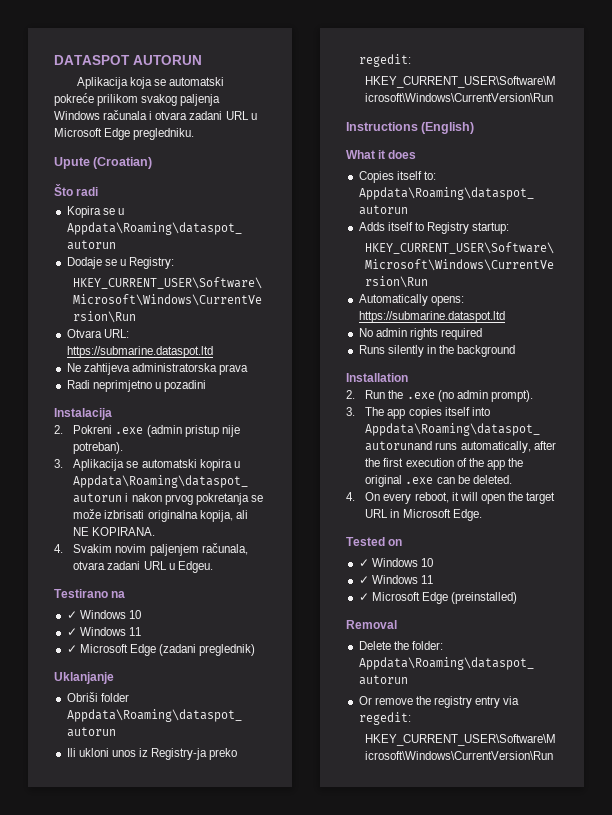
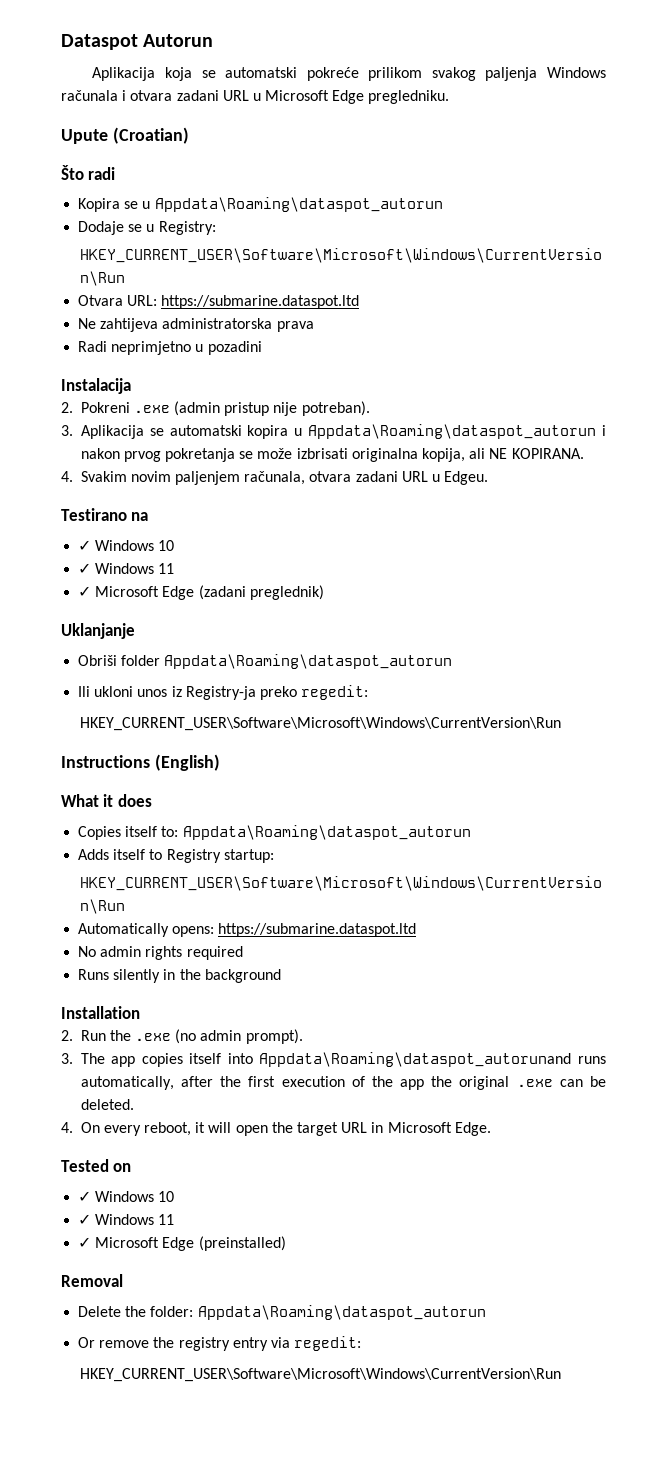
- DATASPOT AUTORUN
+ Dataspot Autorun

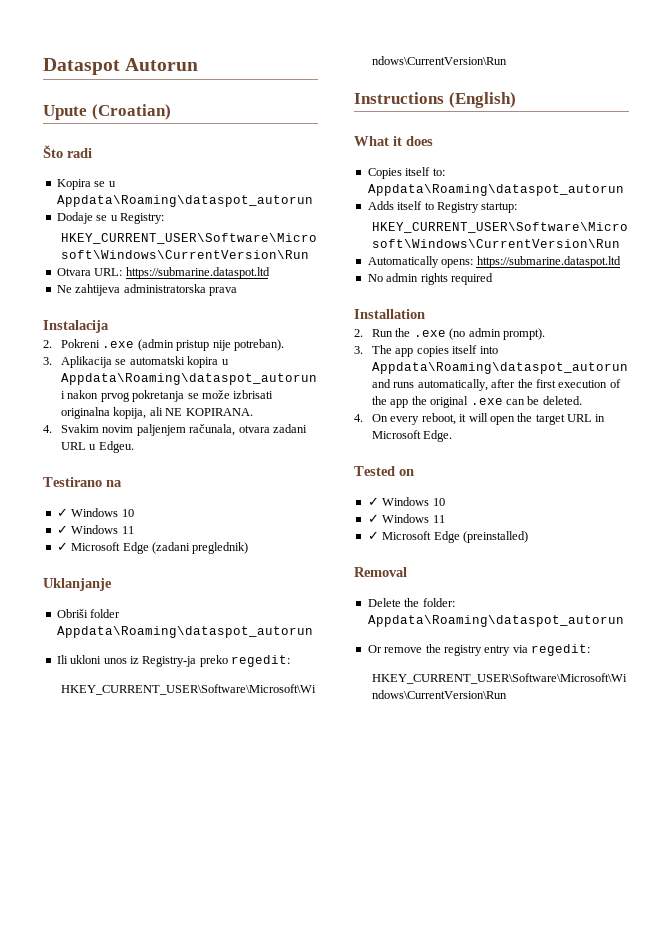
- Aplikacija koja se automatski pokreće prilikom svakog paljenja Windows računala i otvara zadani URL u Microsoft Edge pregledniku.
- Radi neprimjetno u pozadini
- Runs silently in the background

